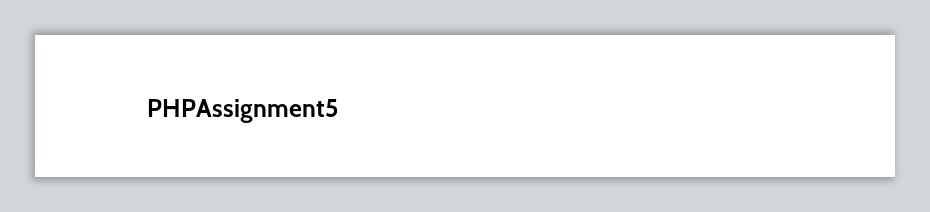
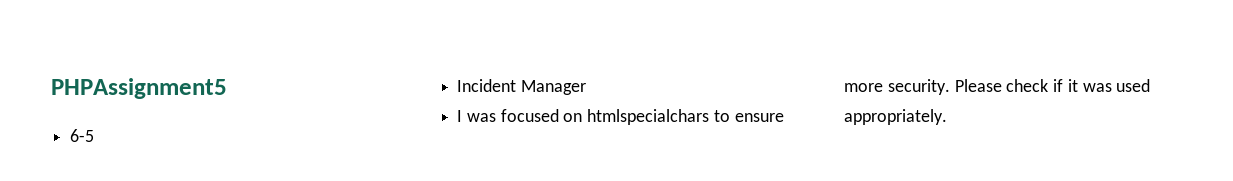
+ 6-5
+ Incident Manager
+ I was focused on htmlspecialchars to ensure more security. Please check if it was used appropriately.

